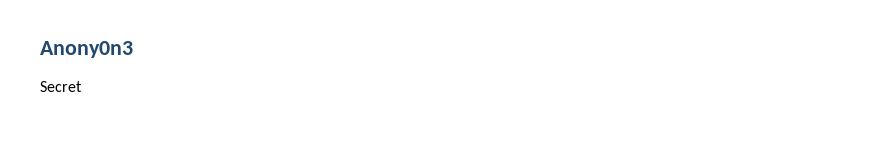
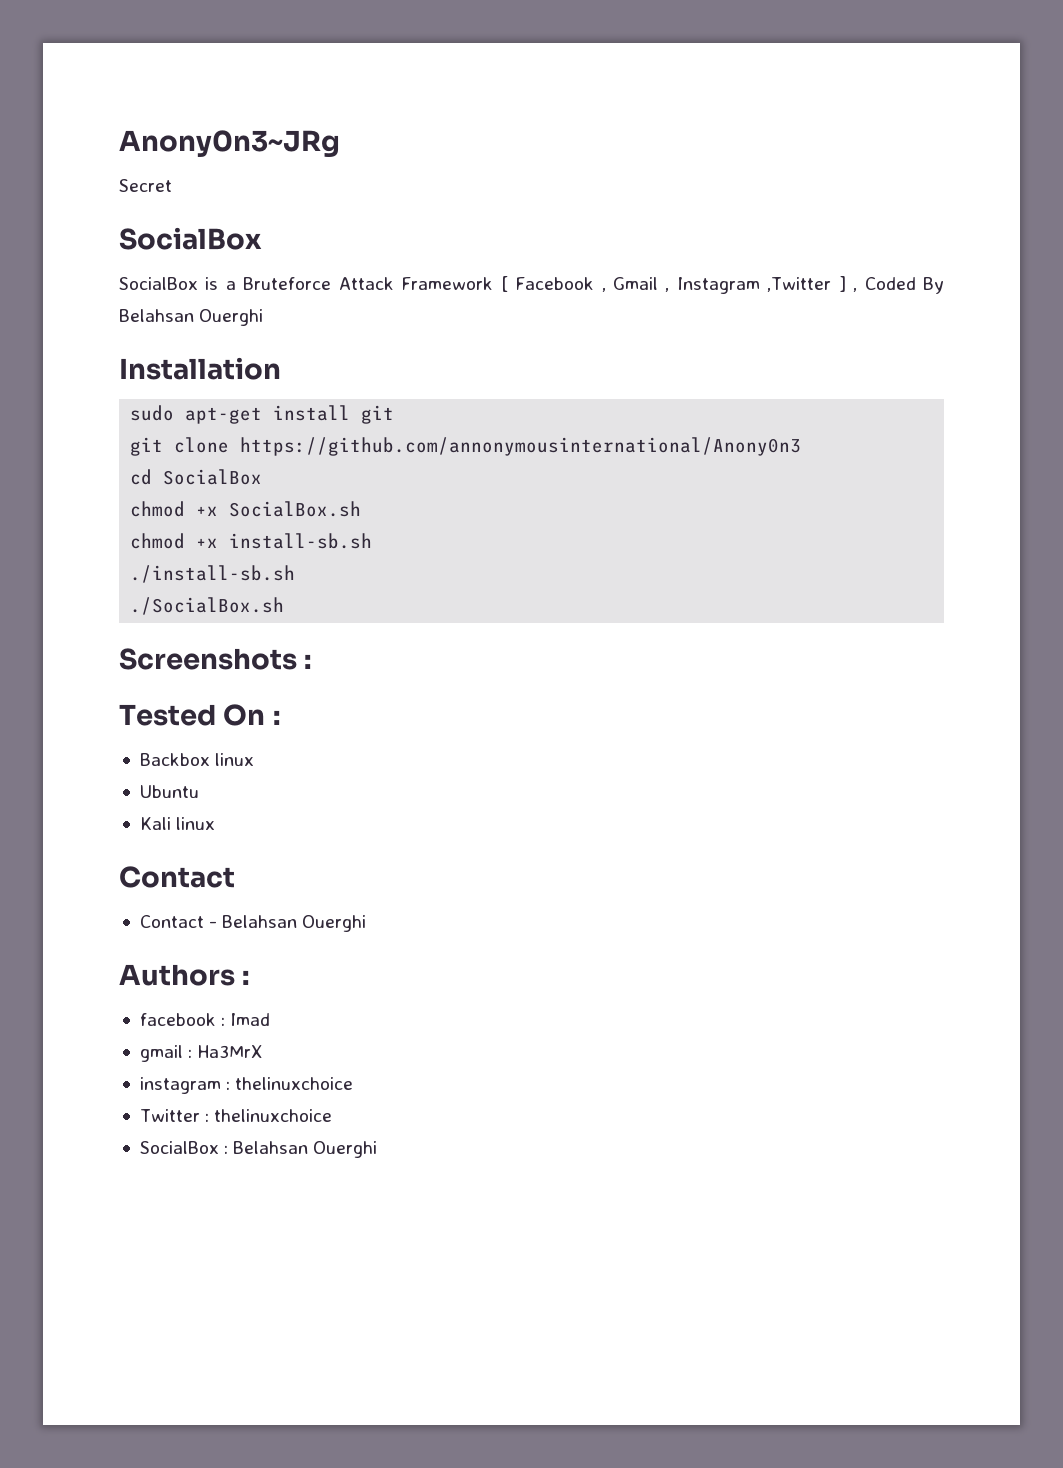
- Anony0n3
+ Anony0n3~JRg
  Secret
+ SocialBox
+ SocialBox is a Bruteforce Attack Framework [ Facebook , Gmail , Instagram ,Twitter ] , Coded By Belahsan Ouerghi
+ Installation
+ sudo apt-get install git
+ git clone https://github.com/annonymousinternational/Anony0n3
+ cd SocialBox
+ chmod +x SocialBox.sh
+ chmod +x install-sb.sh
+ ./install-sb.sh
+ ./SocialBox.sh
+ Screenshots :
+ Tested On :
+ Backbox linux
+ Ubuntu
+ Kali linux
+ Contact
+ Contact - Belahsan Ouerghi
+ Authors :
+ facebook : Imad
+ gmail : Ha3MrX
+ instagram : thelinuxchoice
+ Twitter : thelinuxchoice
+ SocialBox : Belahsan Ouerghi

